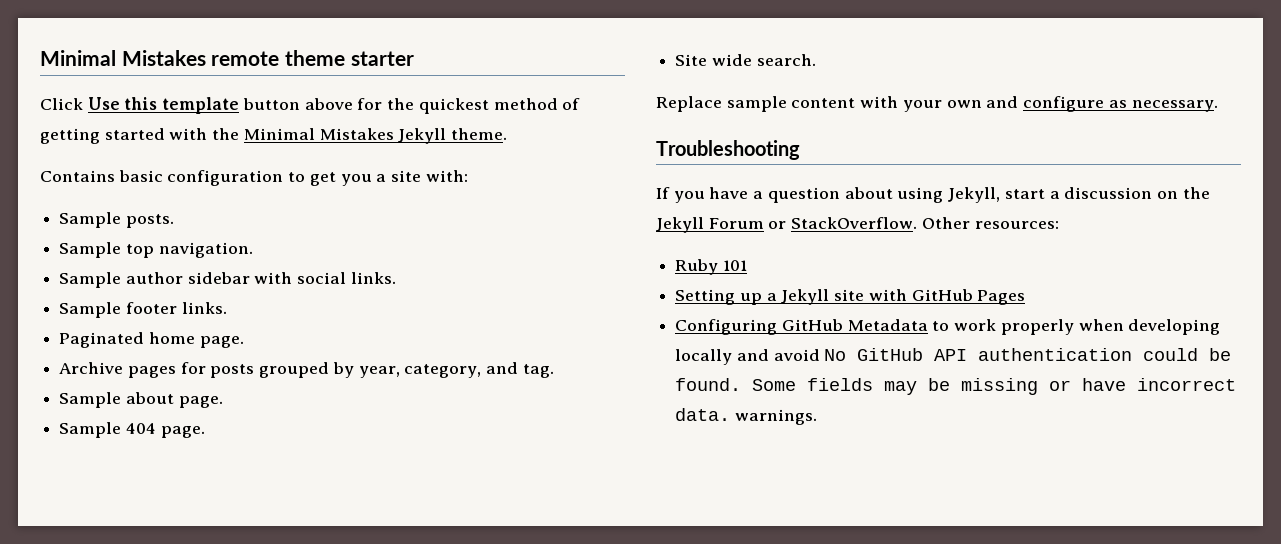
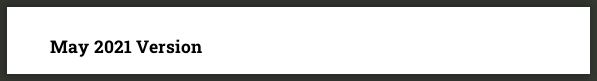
- Minimal Mistakes remote theme starter
- Click Use this template button above for the quickest method of getting started with the Minimal Mistakes Jekyll theme.
- Contains basic configuration to get you a site with:
- Sample posts.
- Sample top navigation.
- Sample author sidebar with social links.
- Sample footer links.
- Paginated home page.
- Archive pages for posts grouped by year, category, and tag.
- Sample about page.
- Sample 404 page.
- Site wide search.
- Replace sample content with your own and configure as necessary.
- Troubleshooting
- If you have a question about using Jekyll, start a discussion on the Jekyll Forum or StackOverflow. Other resources:
- Ruby 101
- Setting up a Jekyll site with GitHub Pages
- Configuring GitHub Metadata to work properly when developing locally and avoid No GitHub API authentication could be found. Some fields may be missing or have incorrect data. warnings.
+ May 2021 Version

